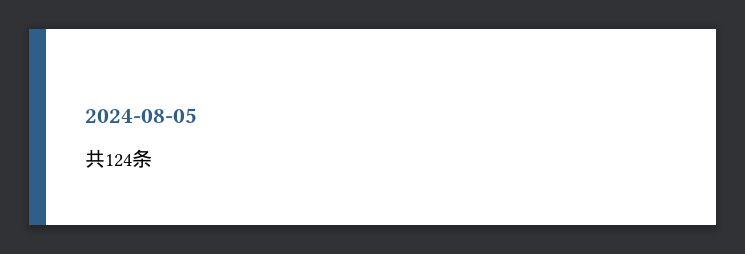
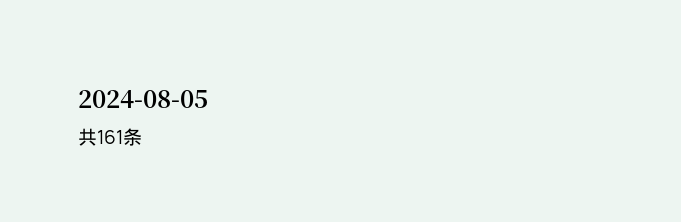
- 共124条
+ 共161条

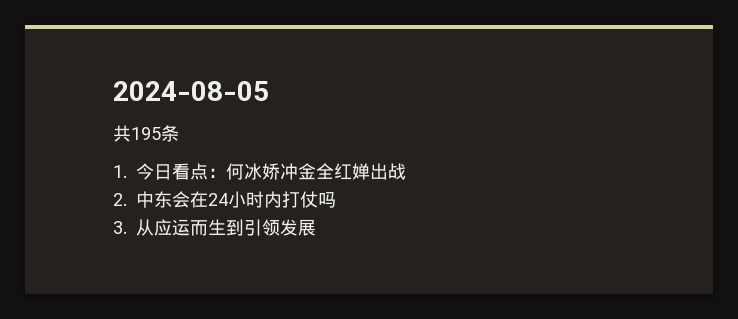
- 共161条
+ 共195条
+ 1.今日看点：何冰娇冲金全红婵出战
+ 2.中东会在24小时内打仗吗
+ 3.从应运而生到引领发展

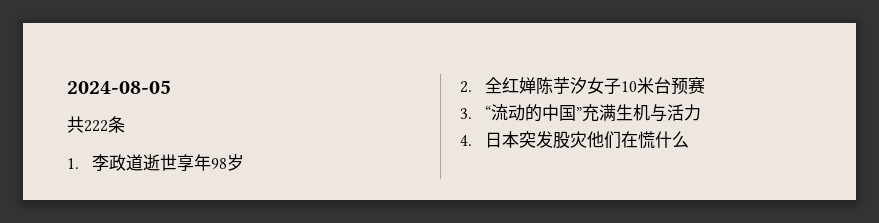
- 共195条
+ 共222条
- 1.今日看点：何冰娇冲金全红婵出战
- 2.中东会在24小时内打仗吗
- 3.从应运而生到引领发展
+ 1.李政道逝世享年98岁
+ 2.全红婵陈芋汐女子10米台预赛
+ 3. “流动的中国”充满生机与活力
+ 4.日本突发股灾他们在慌什么

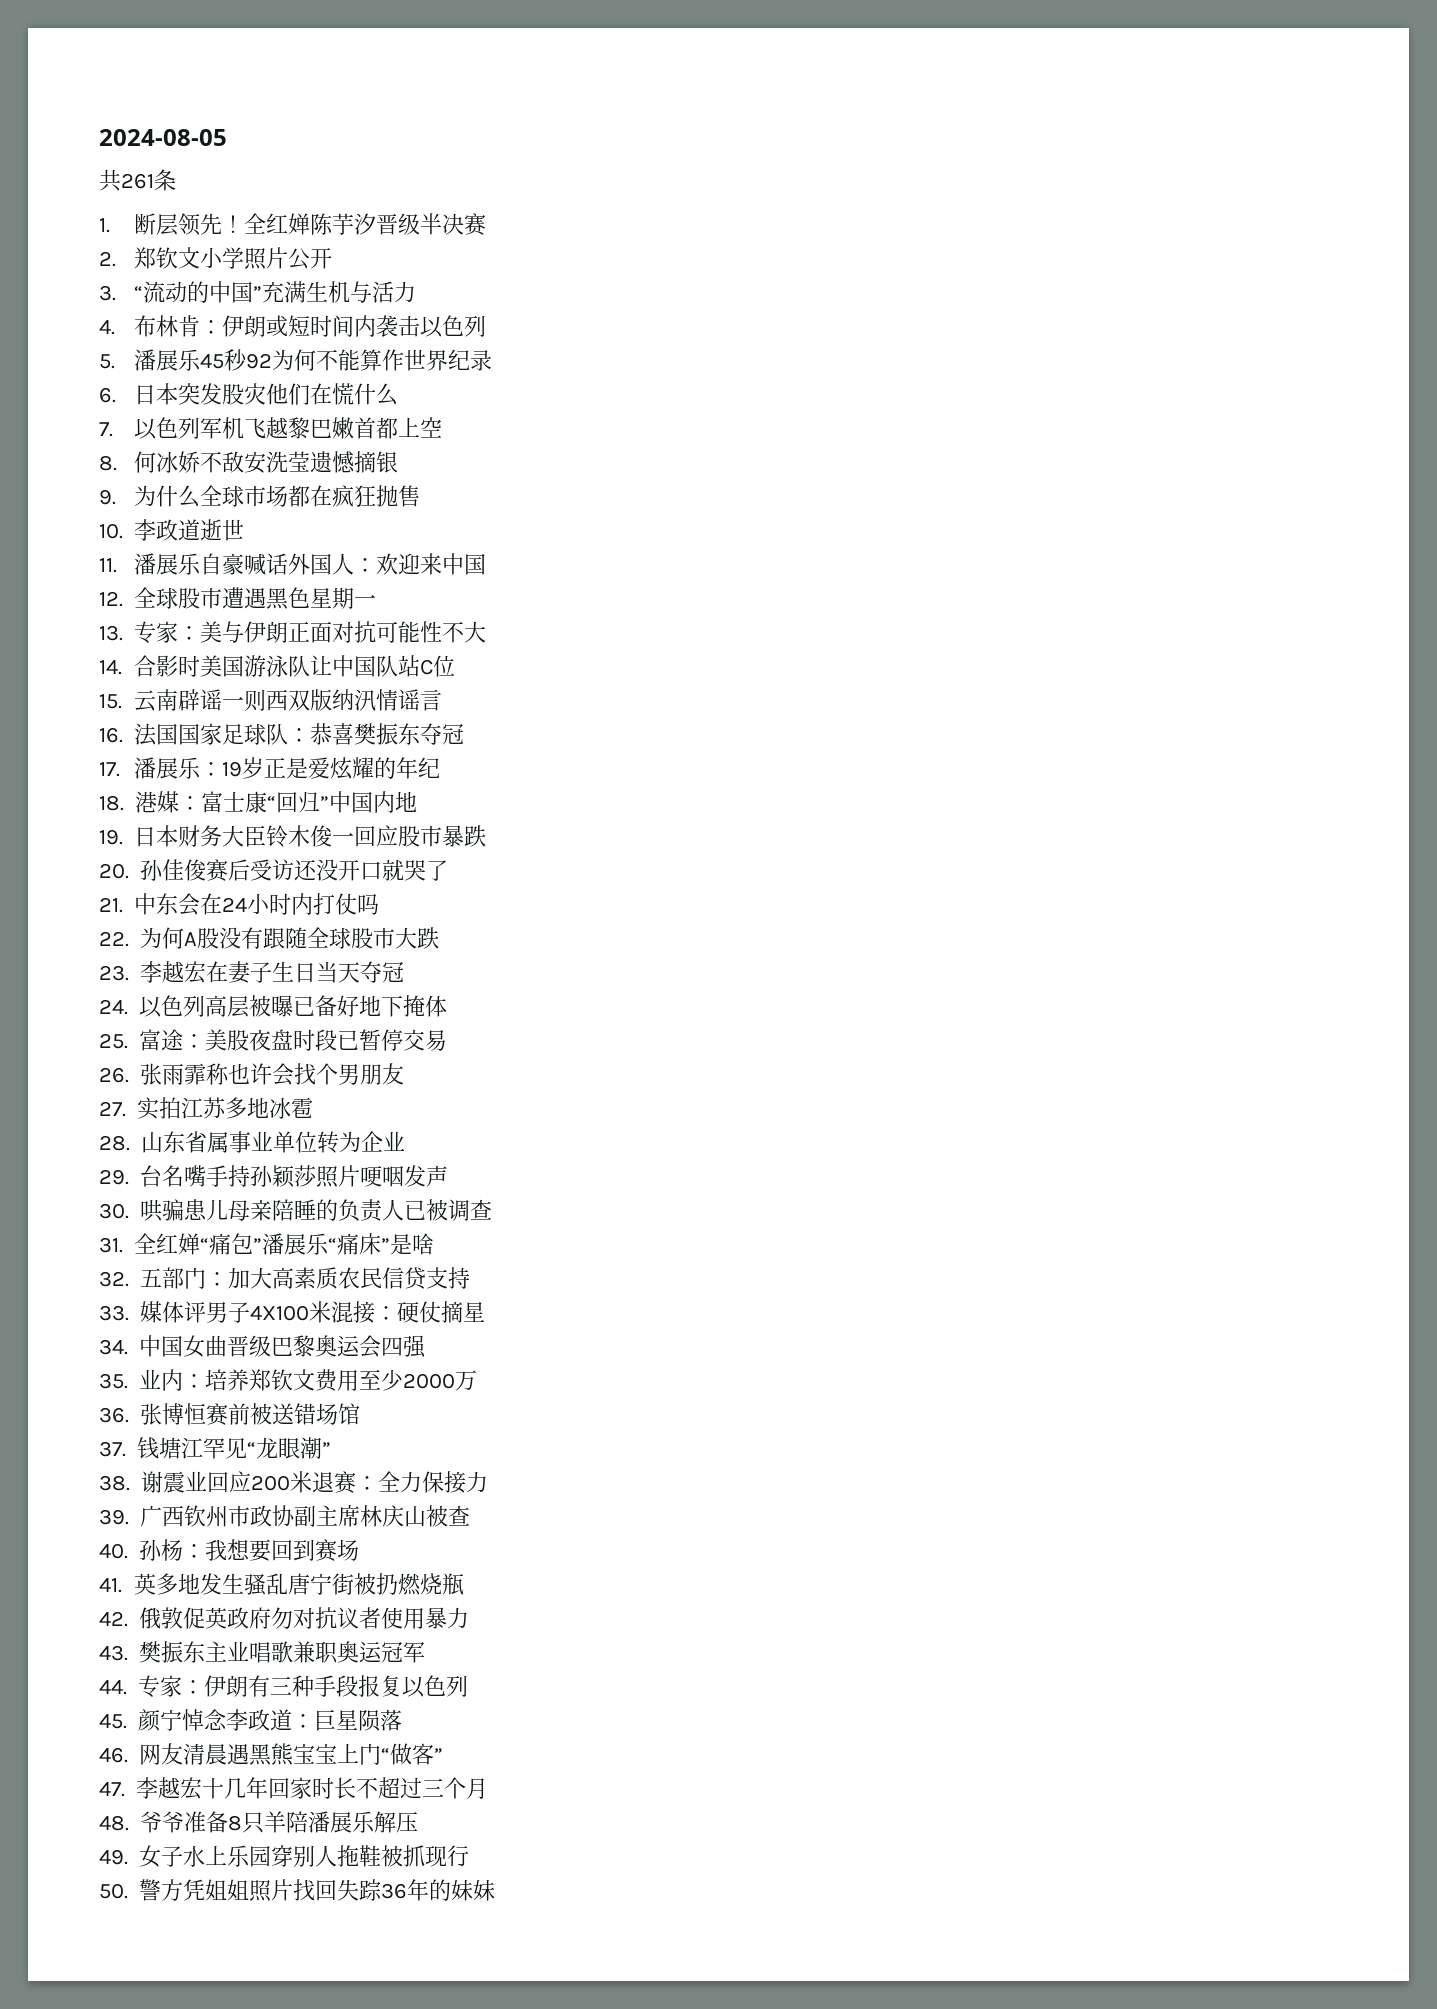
- 共222条
+ 共261条
- 1.李政道逝世享年98岁
- 2.全红婵陈芋汐女子10米台预赛
+ 1.断层领先！全红婵陈芋汐晋级半决赛
+ 2.郑钦文小学照片公开
- 4.日本突发股灾他们在慌什么
+ 4.布林肯：伊朗或短时间内袭击以色列
+ 5.潘展乐45秒92为何不能算作世界纪录
+ 6.日本突发股灾他们在慌什么
+ 7.以色列军机飞越黎巴嫩首都上空
+ 8.何冰娇不敌安洗莹遗憾摘银
+ 9.为什么全球市场都在疯狂抛售
+ 10.李政道逝世
+ 11.潘展乐自豪喊话外国人：欢迎来中国
+ 12.全球股市遭遇黑色星期一
+ 13.专家：美与伊朗正面对抗可能性不大
+ 14.合影时美国游泳队让中国队站C位
+ 15.云南辟谣一则西双版纳汛情谣言
+ 16.法国国家足球队：恭喜樊振东夺冠
+ 17.潘展乐：19岁正是爱炫耀的年纪
+ 18.港媒：富士康“回归”中国内地
+ 19.日本财务大臣铃木俊一回应股市暴跌
+ 20.孙佳俊赛后受访还没开口就哭了
+ 21.中东会在24小时内打仗吗
+ 22.为何A股没有跟随全球股市大跌
+ 23.李越宏在妻子生日当天夺冠
+ 24.以色列高层被曝已备好地下掩体
+ 25.富途：美股夜盘时段已暂停交易
+ 26.张雨霏称也许会找个男朋友
+ 27.实拍江苏多地冰雹
+ 28.山东省属事业单位转为企业
+ 29.台名嘴手持孙颖莎照片哽咽发声
+ 30.哄骗患儿母亲陪睡的负责人已被调查
+ 31.全红婵“痛包”潘展乐“痛床”是啥
+ 32.五部门：加大高素质农民信贷支持
+ 33.媒体评男子4X100米混接：硬仗摘星
+ 34.中国女曲晋级巴黎奥运会四强
+ 35.业内：培养郑钦文费用至少2000万
+ 36.张博恒赛前被送错场馆
+ 37.钱塘江罕见“龙眼潮”
+ 38.谢震业回应200米退赛：全力保接力
+ 39.广西钦州市政协副主席林庆山被查
+ 40.孙杨：我想要回到赛场
+ 41.英多地发生骚乱唐宁街被扔燃烧瓶
+ 42.俄敦促英政府勿对抗议者使用暴力
+ 43.樊振东主业唱歌兼职奥运冠军
+ 44.专家：伊朗有三种手段报复以色列
+ 45.颜宁悼念李政道：巨星陨落
+ 46.网友清晨遇黑熊宝宝上门“做客”
+ 47.李越宏十几年回家时长不超过三个月
+ 48.爷爷准备8只羊陪潘展乐解压
+ 49.女子水上乐园穿别人拖鞋被抓现行
+ 50.警方凭姐姐照片找回失踪36年的妹妹

